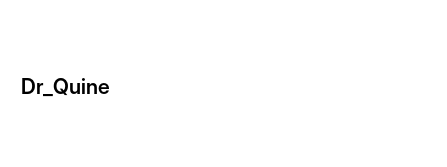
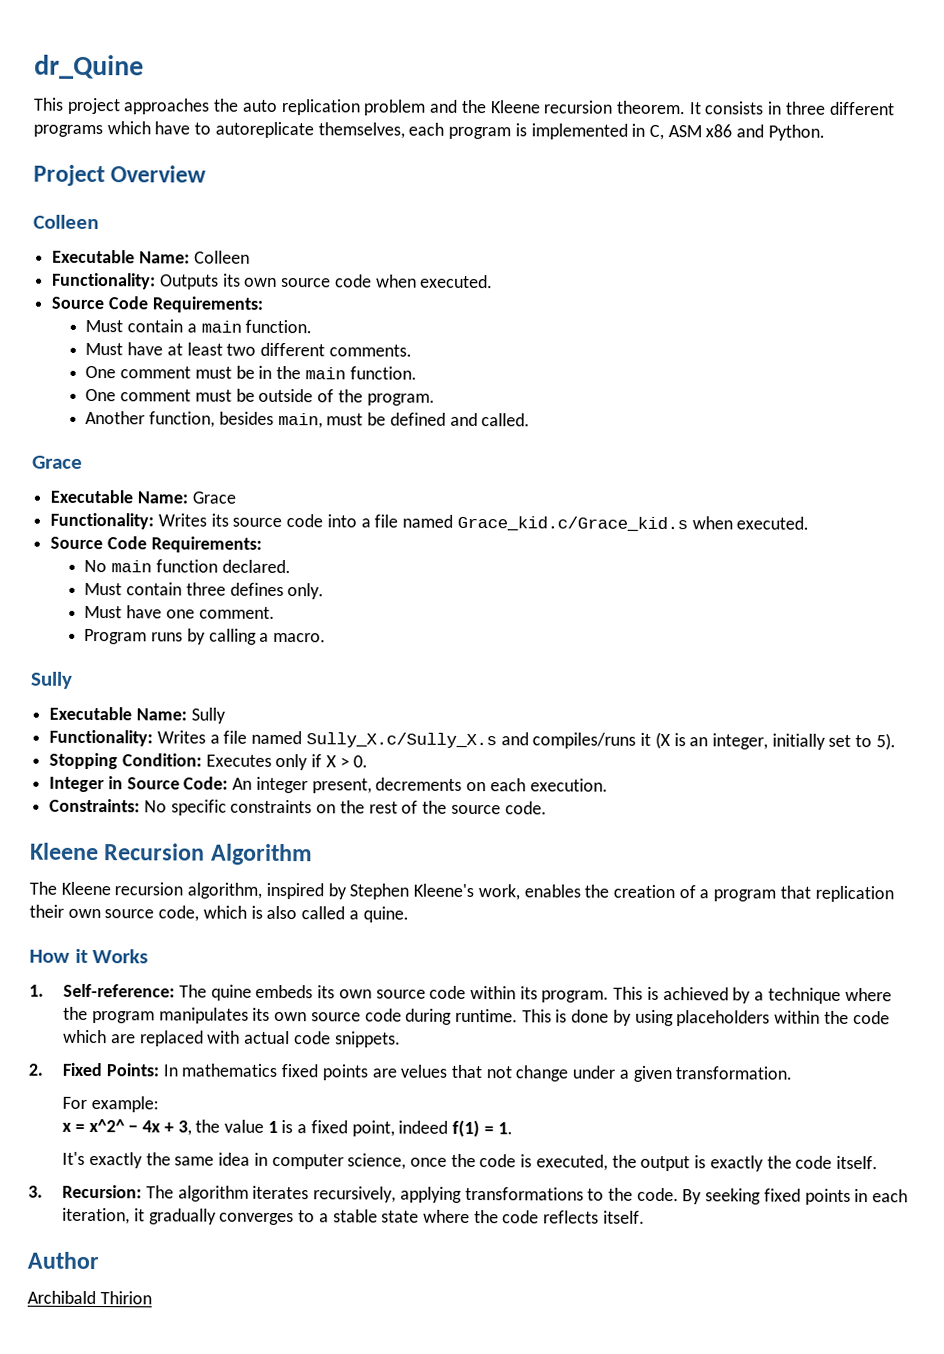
- Dr_Quine
+ dr_Quine
+ This project approaches the auto replication problem and the Kleene recursion theorem. It consists in three different programs which have to autoreplicate themselves, each program is implemented in C, ASM x86 and Python.
+ Project Overview
+ Colleen
+ Executable Name: Colleen
+ Functionality: Outputs its own source code when executed.
+ Source Code Requirements:
+ Must contain a main function.
+ Must have at least two different comments.
+ One comment must be in the main function.
+ One comment must be outside of the program.
+ Another function, besides main, must be defined and called.
+ Grace
+ Executable Name: Grace
+ Functionality: Writes its source code into a file named Grace_kid.c/Grace_kid.s when executed.
+ Source Code Requirements:
+ No main function declared.
+ Must contain three defines only.
+ Must have one comment.
+ Program runs by calling a macro.
+ Sully
+ Executable Name: Sully
+ Functionality: Writes a file named Sully_X.c/Sully_X.s and compiles/runs it (X is an integer, initially set to 5).
+ Stopping Condition: Executes only if X > 0.
+ Integer in Source Code: An integer present, decrements on each execution.
+ Constraints: No specific constraints on the rest of the source code.
+ Kleene Recursion Algorithm
+ The Kleene recursion algorithm, inspired by Stephen Kleene's work, enables the creation of a program that replication their own source code, which is also called a quine.
+ How it Works
+ 1. Self-reference: The quine embeds its own source code within its program. This is achieved by a technique where the program manipulates its own source code during runtime. This is done by using placeholders within the code which are replaced with actual code snippets.
+ 2. Fixed Points: In mathematics fixed points are velues that not change under a given transformation.
+ For example:
+ x = x^2^ − 4x + 3, the value 1 is a fixed point, indeed f(1) = 1.
+ It's exactly the same idea in computer science, once the code is executed, the output is exactly the code itself.
+ 3. Recursion: The algorithm iterates recursively, applying transformations to the code. By seeking fixed points in each iteration, it gradually converges to a stable state where the code reflects itself.
+ Author
+ Archibald Thirion

